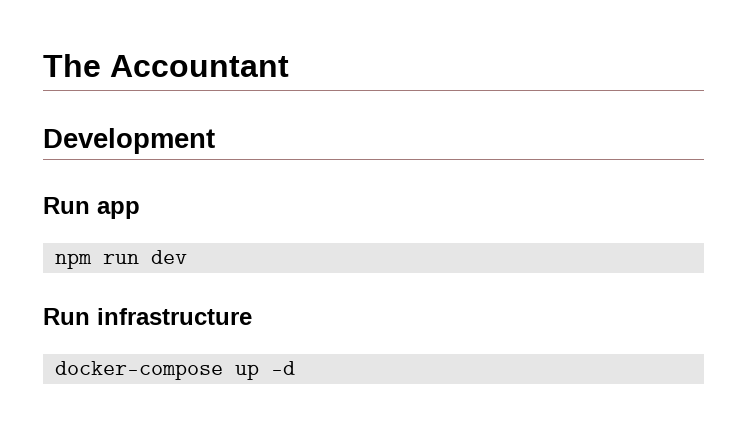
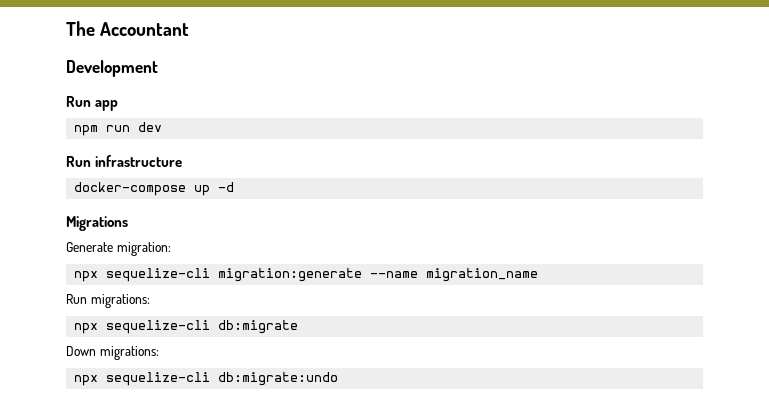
+ Migrations
+ Generate migration:
+ npx sequelize-cli migration:generate --name migration_name
+ Run migrations:
+ npx sequelize-cli db:migrate
+ Down migrations:
+ npx sequelize-cli db:migrate:undo

